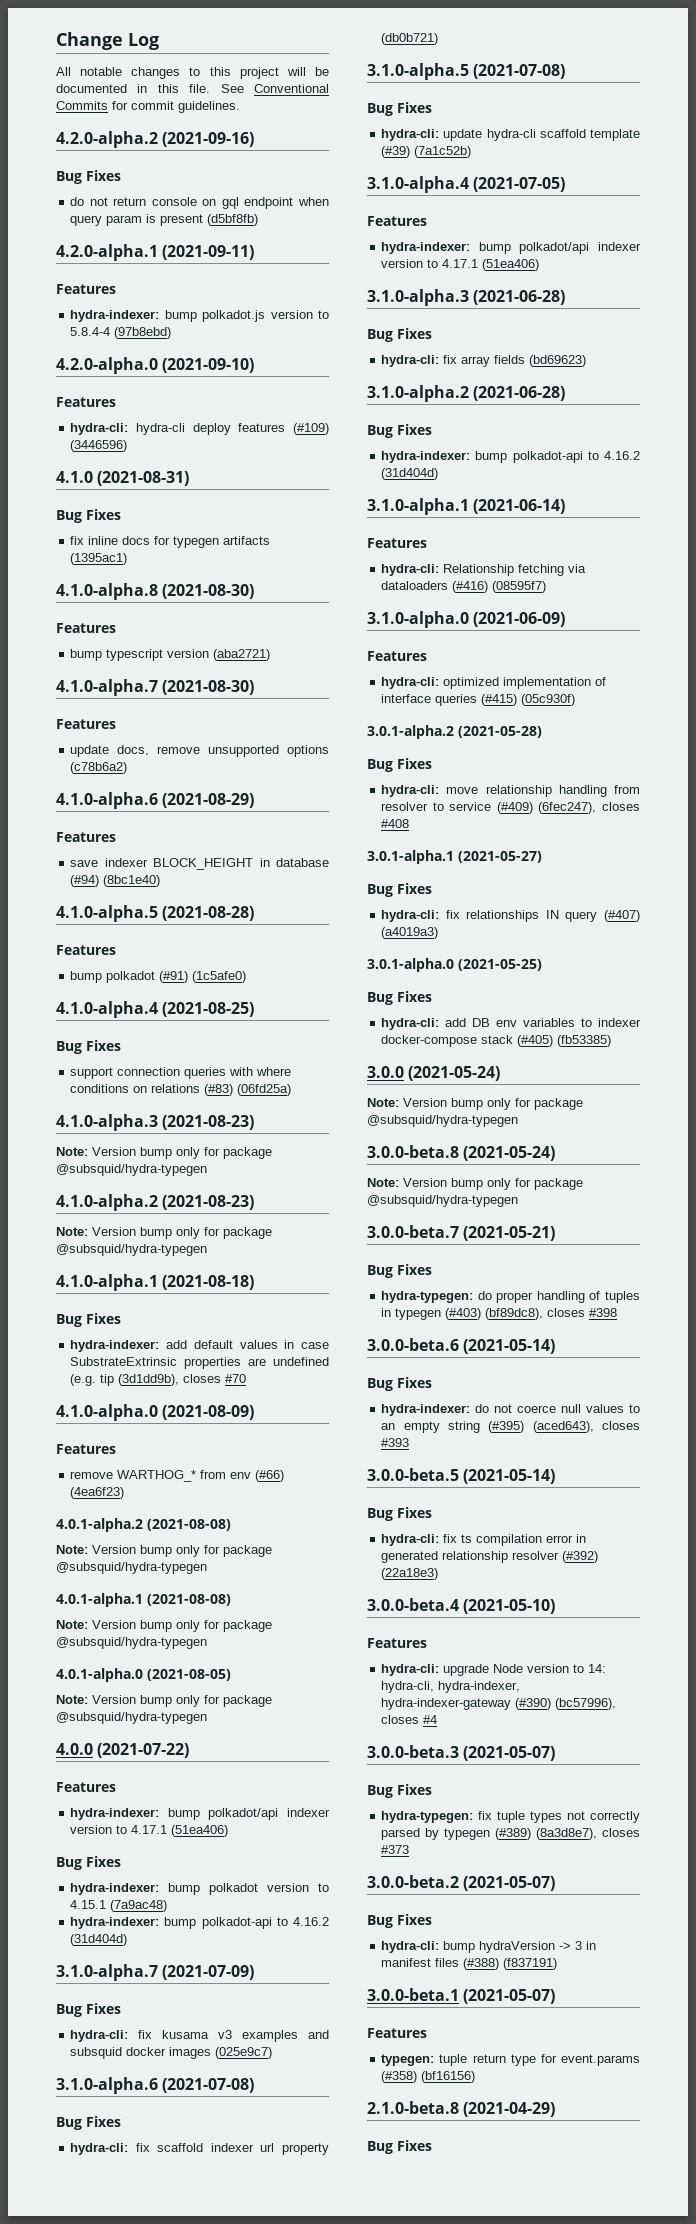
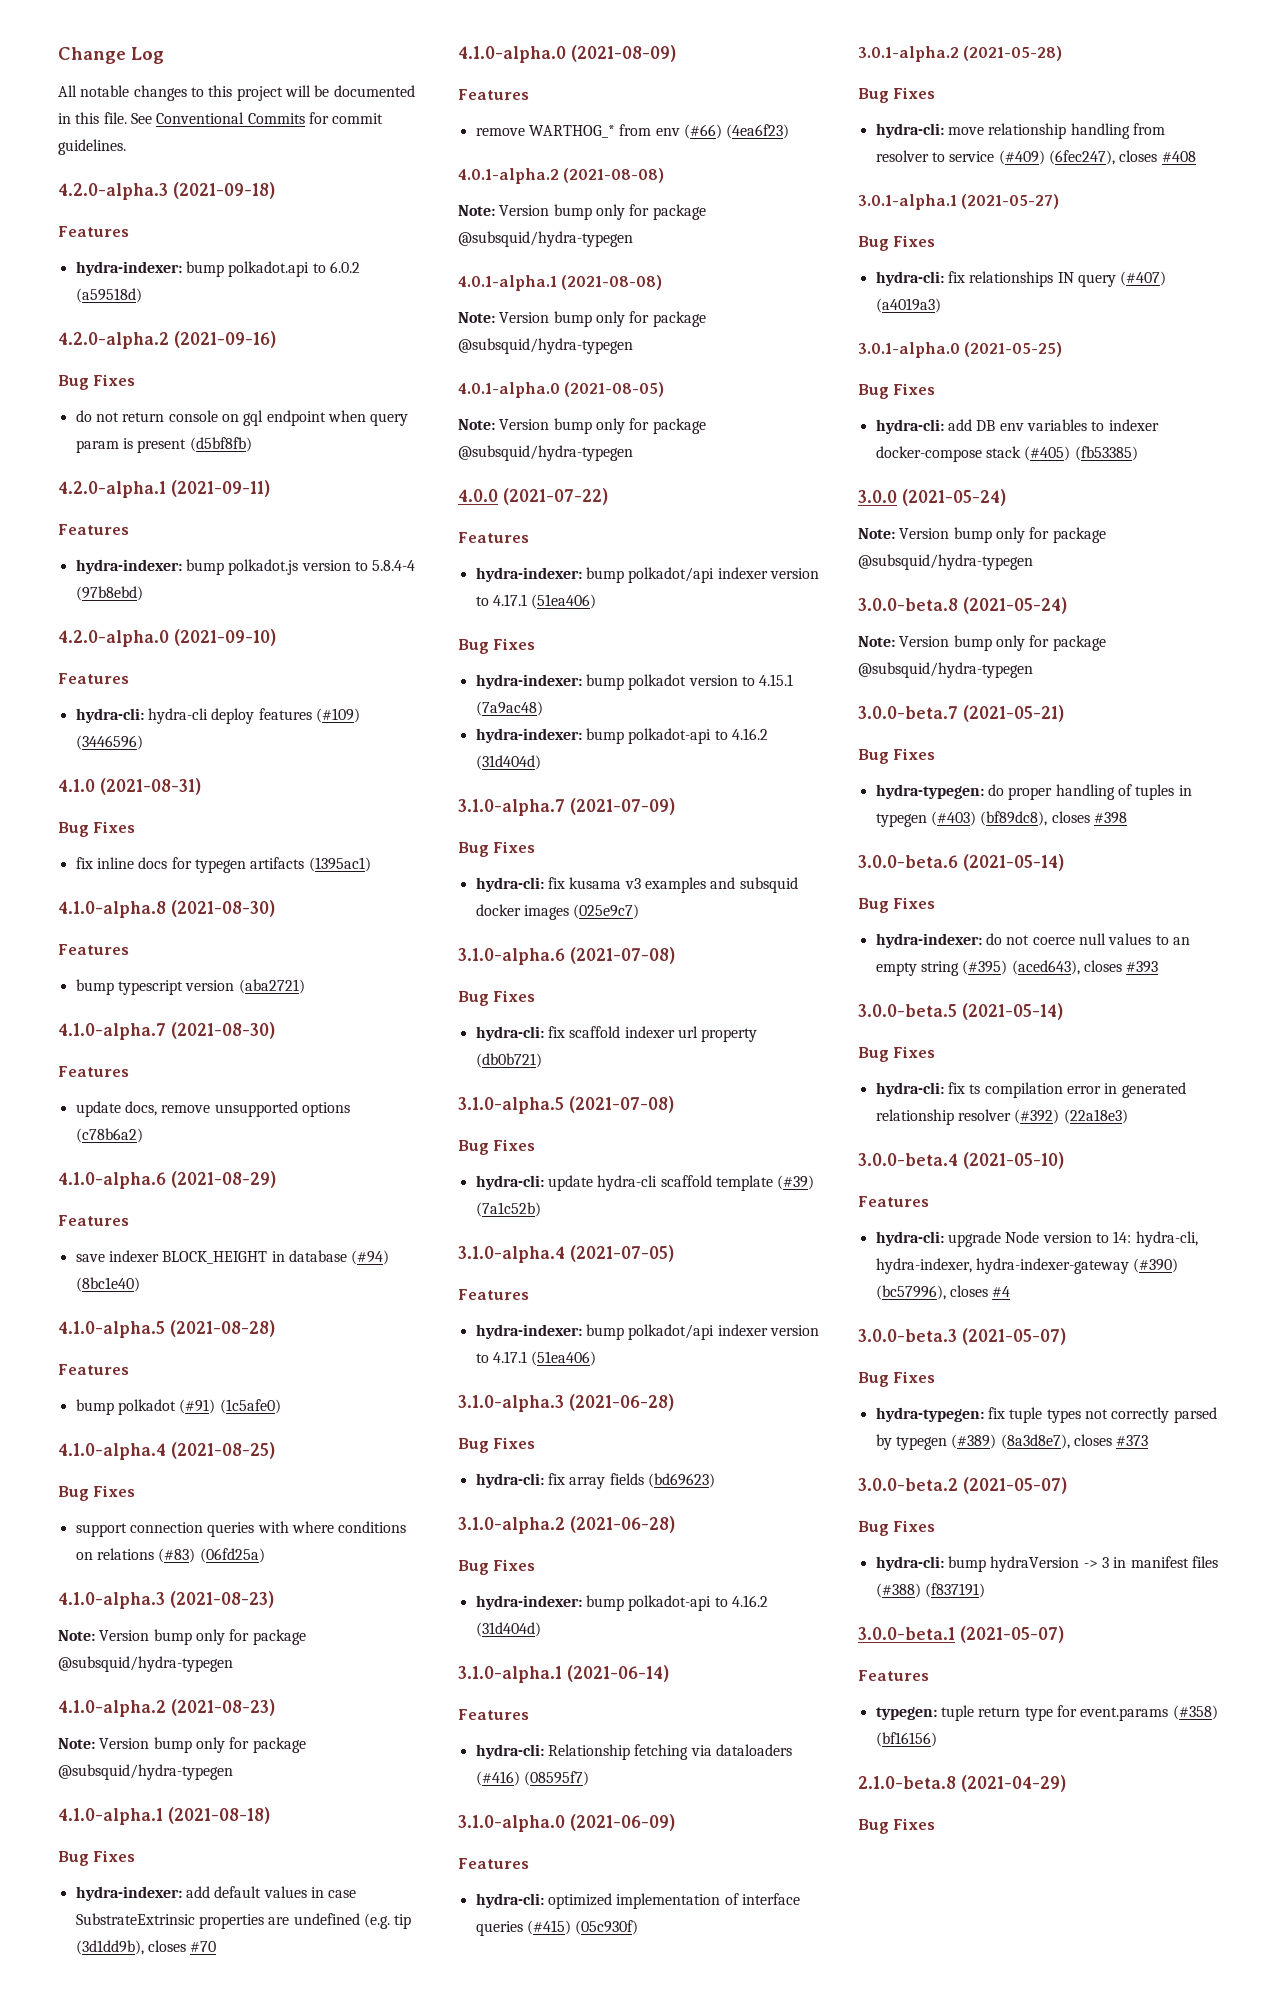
+ 4.2.0-alpha.3 (2021-09-18)
+ Features
+ hydra-indexer: bump polkadot.api to 6.0.2 (a59518d)

